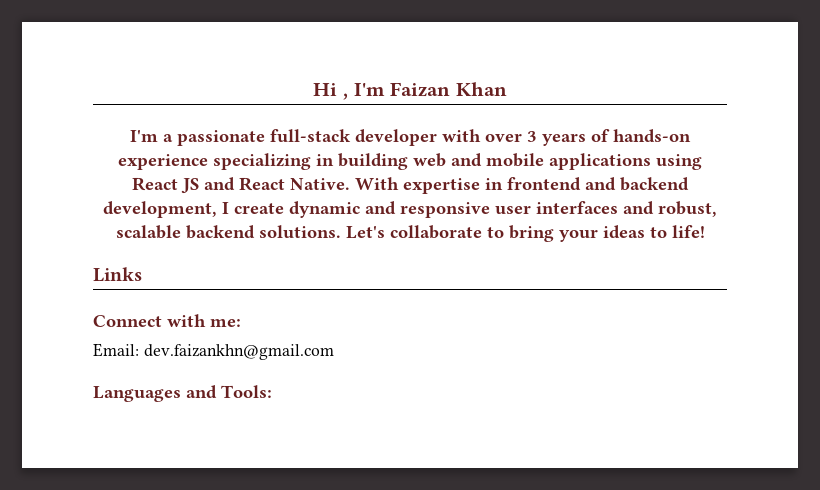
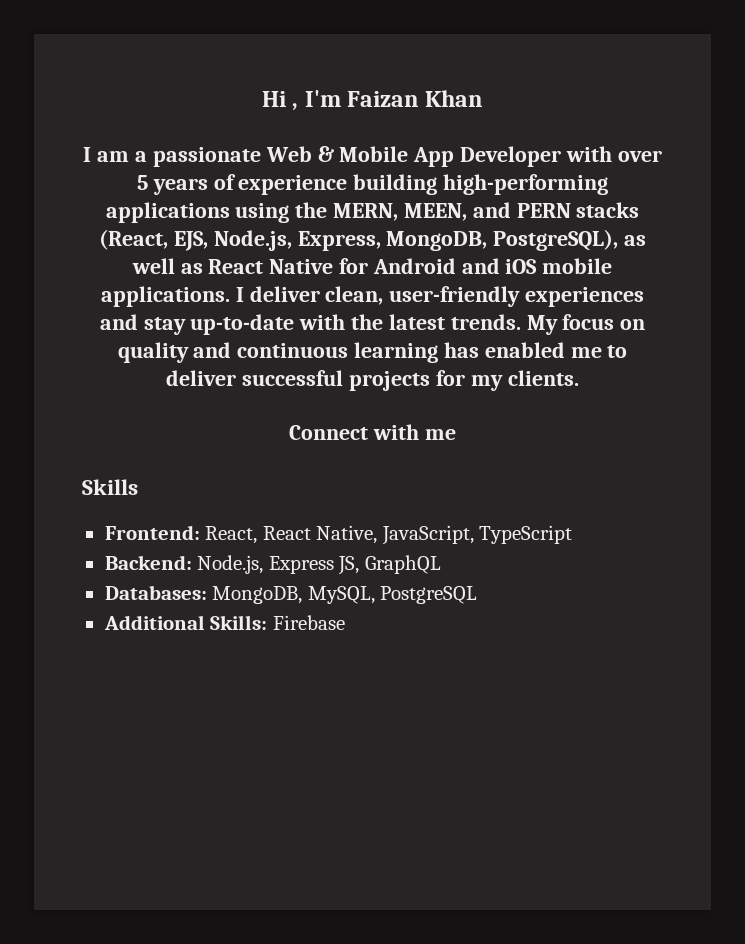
- I'm a passionate full-stack developer with over 3 years of hands-on experience specializing in building web and mobile applications using React JS and React Native. With expertise in frontend and backend development, I create dynamic and responsive user interfaces and robust, scalable backend solutions. Let's collaborate to bring your ideas to life!
- Links
- Connect with me:
- Email: dev.faizankhn@gmail.com
- Languages and Tools:
+ I am a passionate Web & Mobile App Developer with over 5 years of experience building high-performing applications using the MERN, MEEN, and PERN stacks (React, EJS, Node.js, Express, MongoDB, PostgreSQL), as well as React Native for Android and iOS mobile applications. I deliver clean, user-friendly experiences and stay up-to-date with the latest trends. My focus on quality and continuous learning has enabled me to deliver successful projects for my clients.
+ Connect with me
+ Skills
+ Frontend: React, React Native, JavaScript, TypeScript
+ Backend: Node.js, Express JS, GraphQL
+ Databases: MongoDB, MySQL, PostgreSQL
+ Additional Skills: Firebase

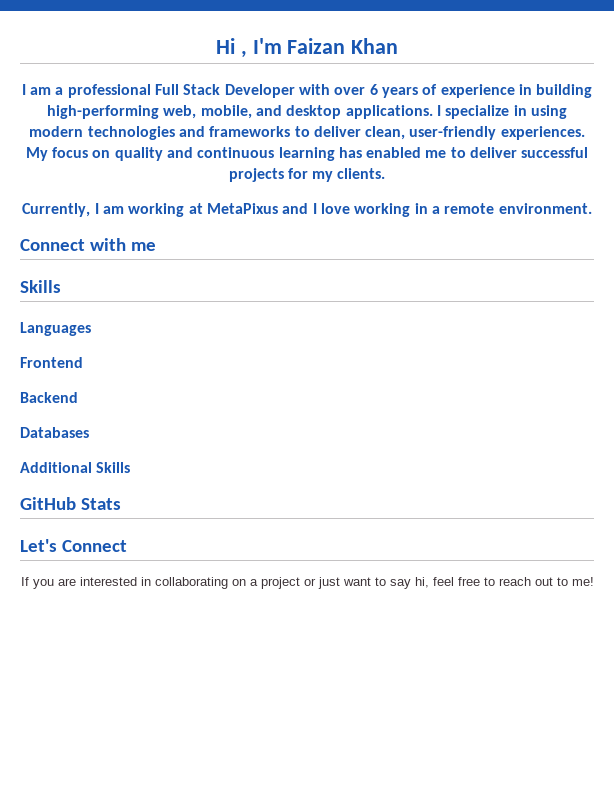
- I am a passionate Web & Mobile App Developer with over 5 years of experience building high-performing applications using the MERN, MEEN, and PERN stacks (React, EJS, Node.js, Express, MongoDB, PostgreSQL), as well as React Native for Android and iOS mobile applications. I deliver clean, user-friendly experiences and stay up-to-date with the latest trends.
+ I am a professional Full Stack Developer with over 6 years of experience in building high-performing web, mobile, and desktop applications. I specialize in using modern technologies and frameworks to deliver clean, user-friendly experiences.
+ Currently, I am working at MetaPixus and I love working in a remote environment.
  Connect with me
  Skills
- Frontend: React, React Native, JavaScript, TypeScript
- Backend: Node.js, Express JS, GraphQL
- Databases: MongoDB, MySQL, PostgreSQL
- Additional Skills: Firebase
+ Languages
+ Frontend
+ Backend
+ Databases
+ Additional Skills
+ GitHub Stats
+ Let's Connect
+ If you are interested in collaborating on a project or just want to say hi, feel free to reach out to me!

